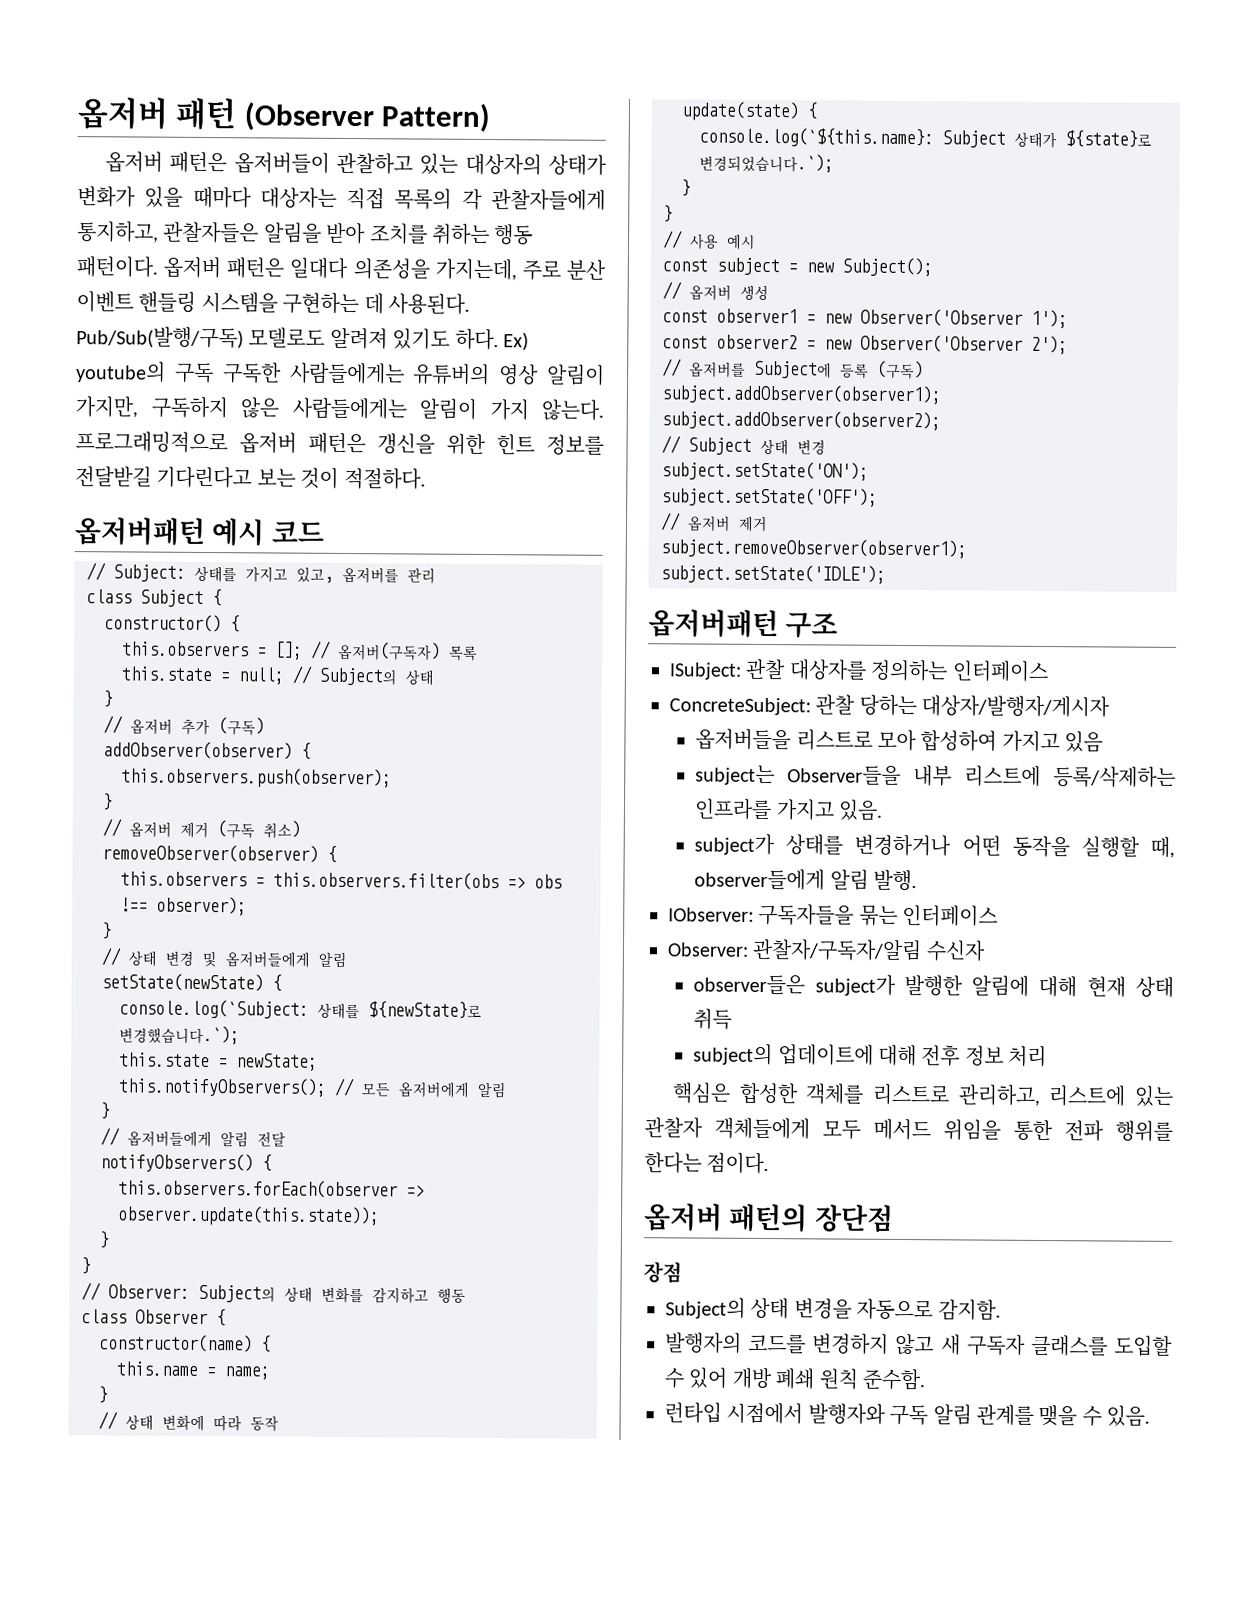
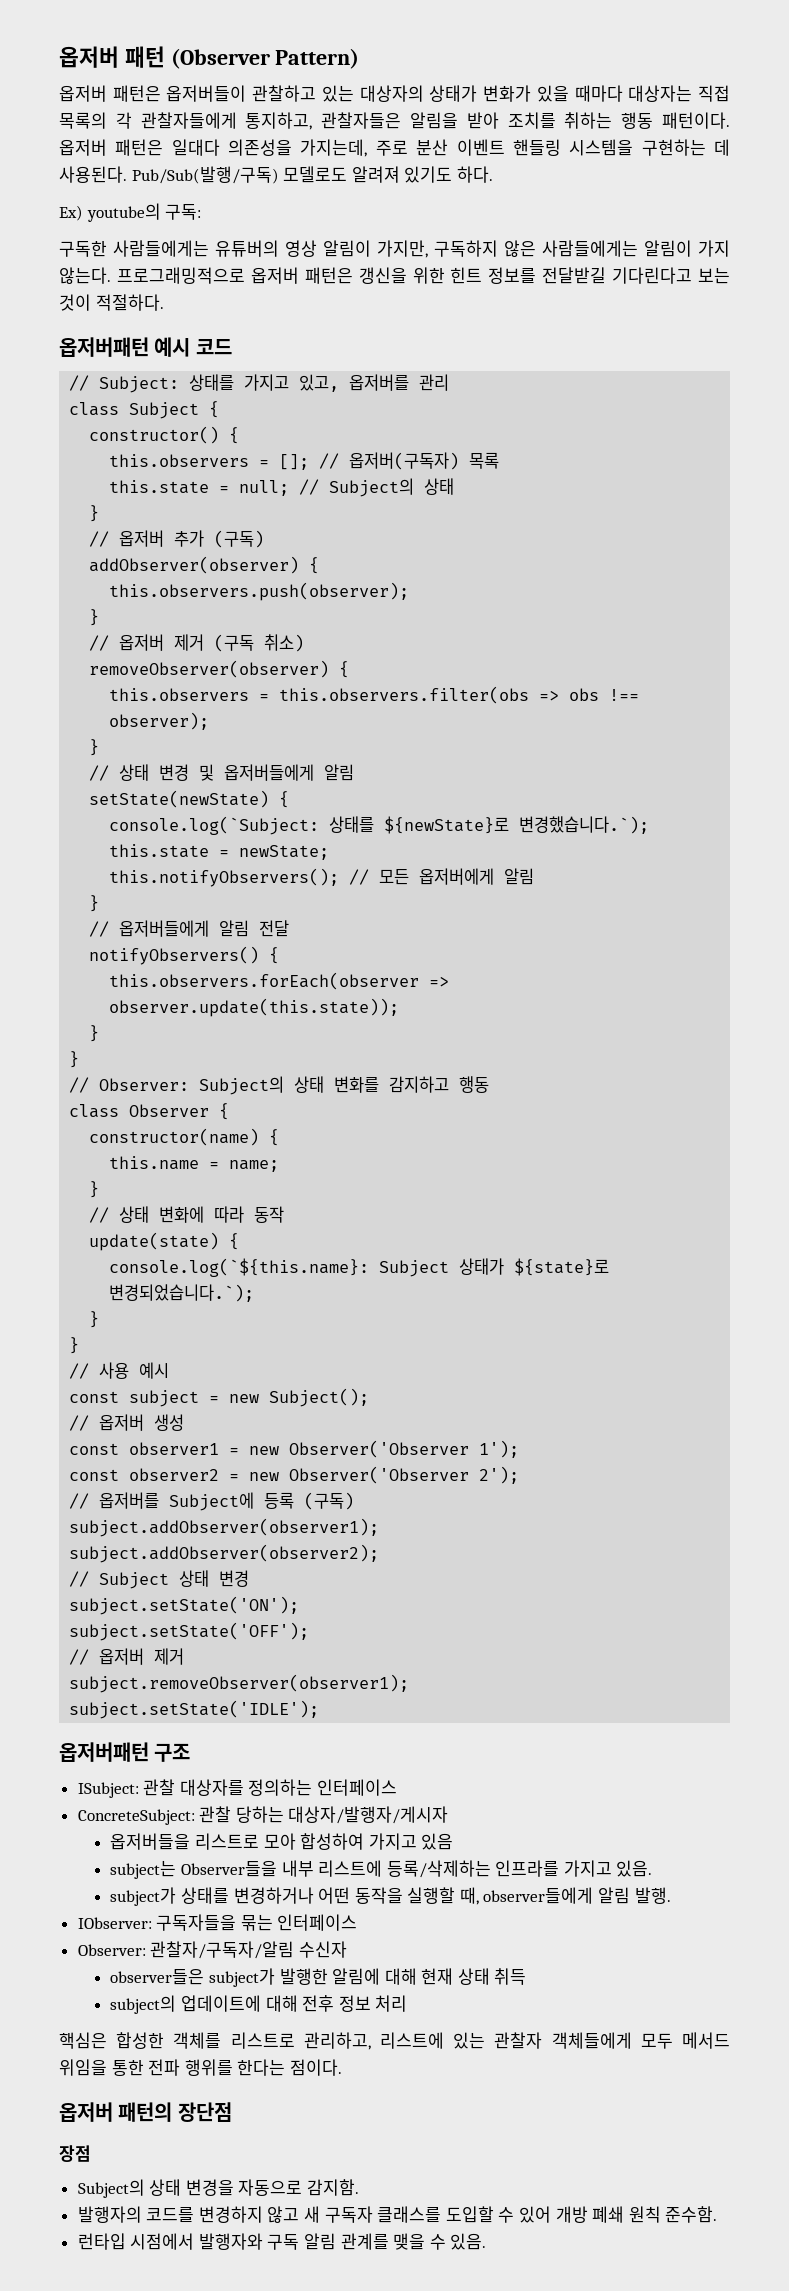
- Pub/Sub(발행/구독) 모델로도 알려져 있기도 하다. Ex) youtube의 구독 구독한 사람들에게는 유튜버의 영상 알림이 가지만, 구독하지 않은 사람들에게는 알림이 가지 않는다.
+ Pub/Sub(발행/구독) 모델로도 알려져 있기도 하다.
+ Ex) youtube의 구독:
+ 구독한 사람들에게는 유튜버의 영상 알림이 가지만, 구독하지 않은 사람들에게는 알림이 가지 않는다.

